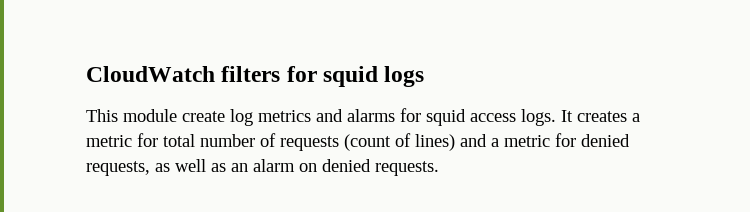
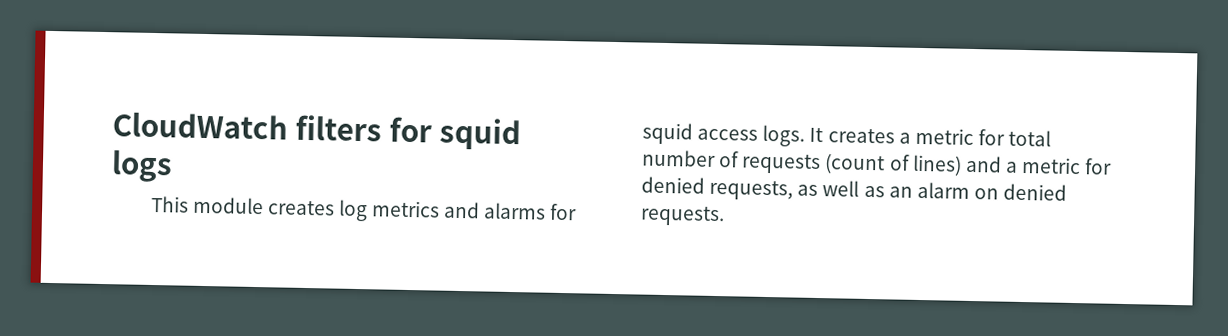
- This module create log metrics and alarms for squid access logs.
+ This module creates log metrics and alarms for squid access logs.

